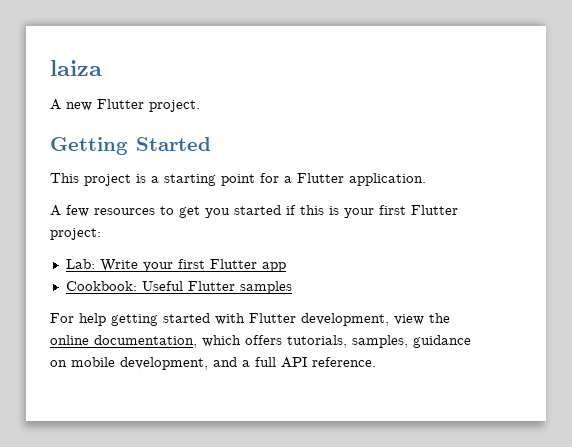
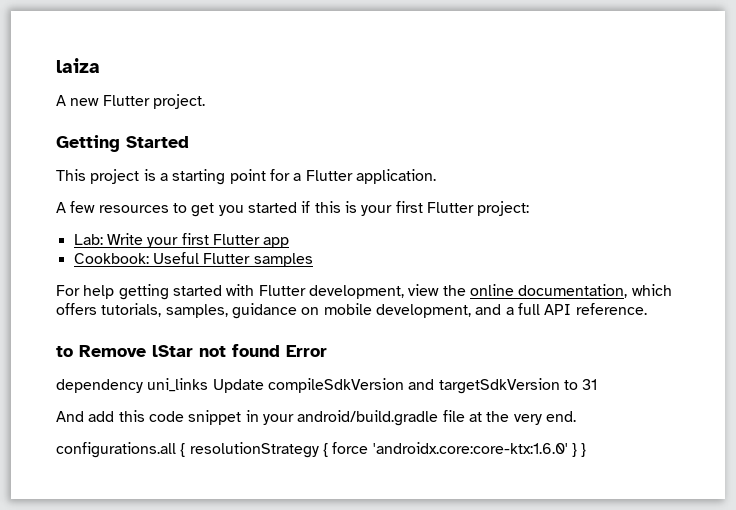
+ to Remove lStar not found Error
+ dependency uni_links Update compileSdkVersion and targetSdkVersion to 31
+ And add this code snippet in your android/build.gradle file at the very end.
+ configurations.all { resolutionStrategy { force 'androidx.core:core-ktx:1.6.0' } }

